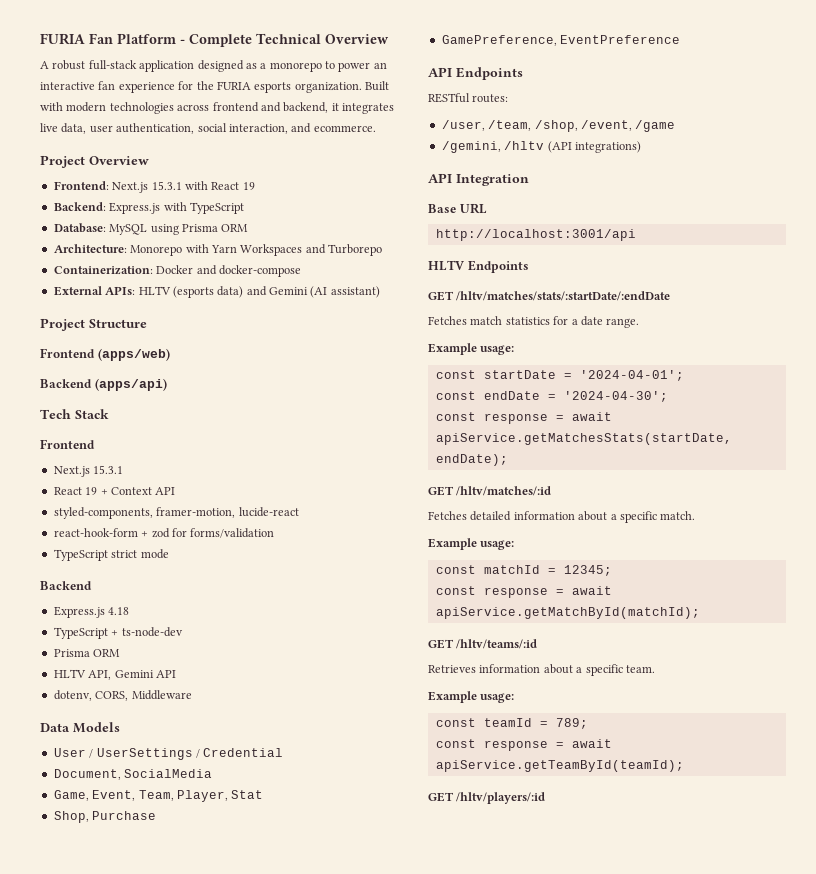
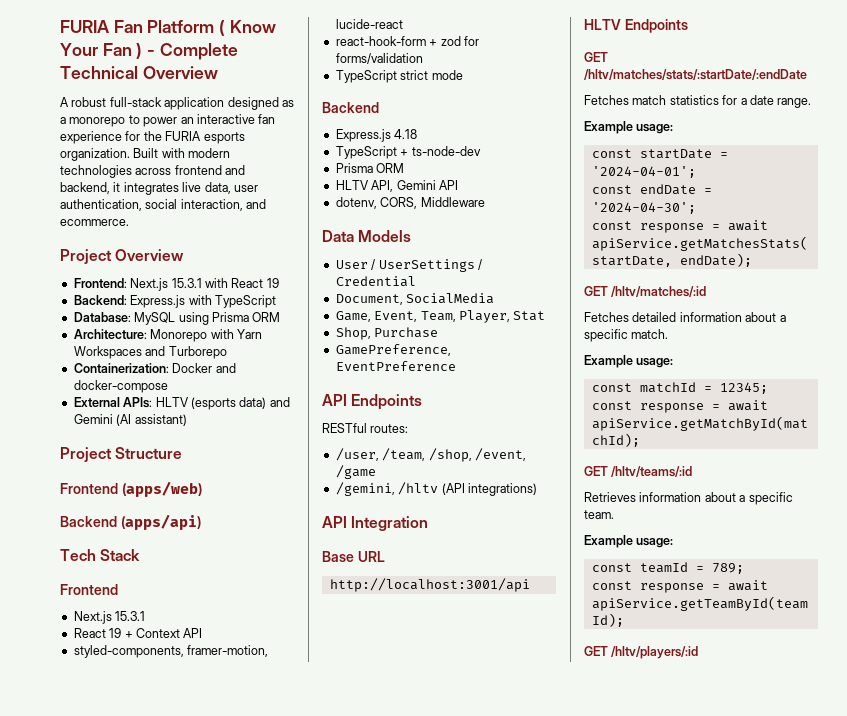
- FURIA Fan Platform - Complete Technical Overview
+ FURIA Fan Platform ( Know Your Fan ) - Complete Technical Overview

